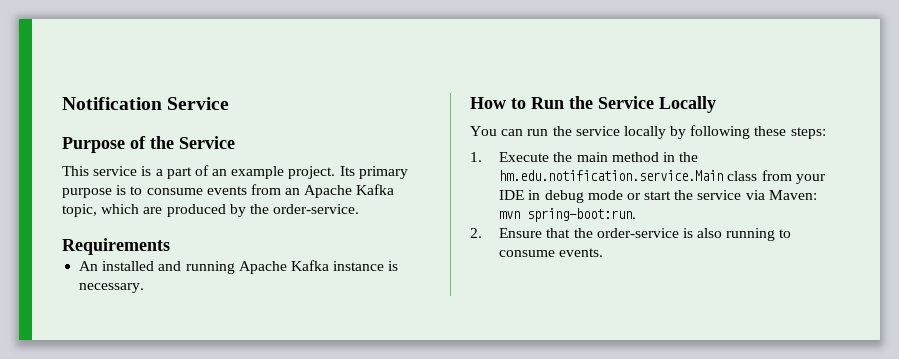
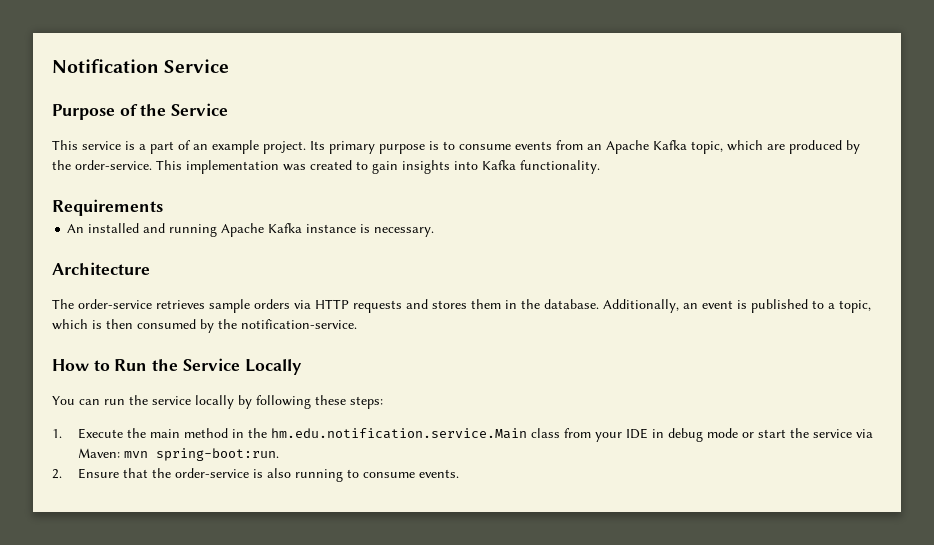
+ This implementation was created to gain insights into Kafka functionality.
+ Architecture
+ The order-service retrieves sample orders via HTTP requests and stores them in the database. Additionally, an event is published to a topic, which is then consumed by the notification-service.

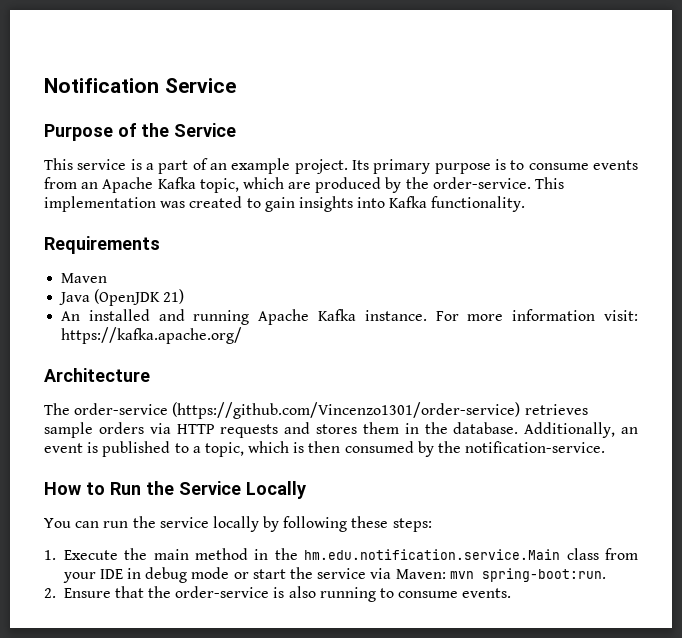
+ Maven
+ Java (OpenJDK 21)
- An installed and running Apache Kafka instance is necessary.
+ An installed and running Apache Kafka instance. For more information visit: https://kafka.apache.org/
- The order-service retrieves sample orders via HTTP requests and stores them in the database.
+ The order-service (https://github.com/Vincenzo1301/order-service) retrieves sample orders via HTTP requests and stores them in the database.

